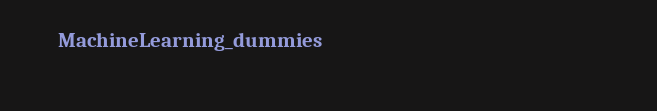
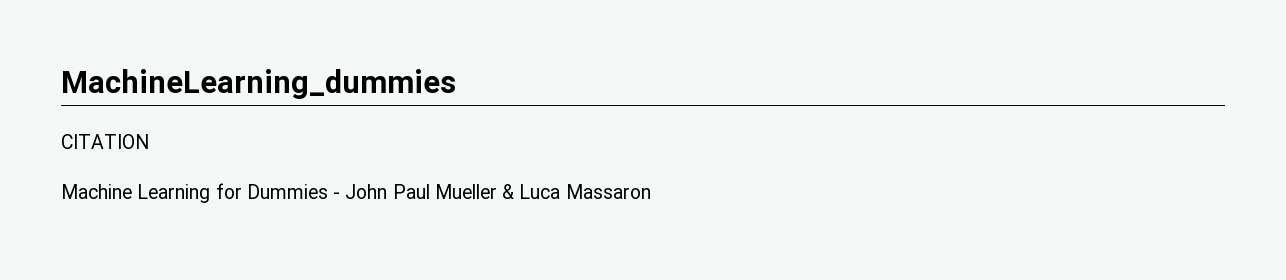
+ CITATION
+ Machine Learning for Dummies - John Paul Mueller & Luca Massaron

